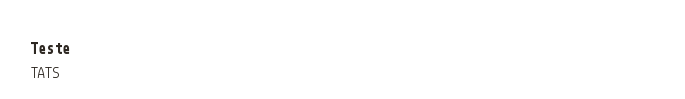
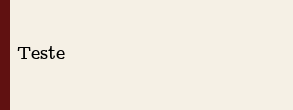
- TATS

